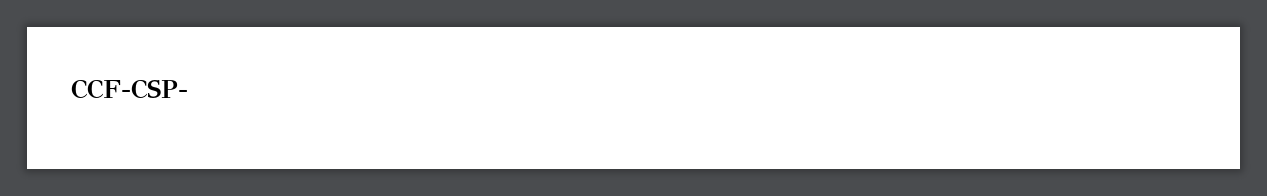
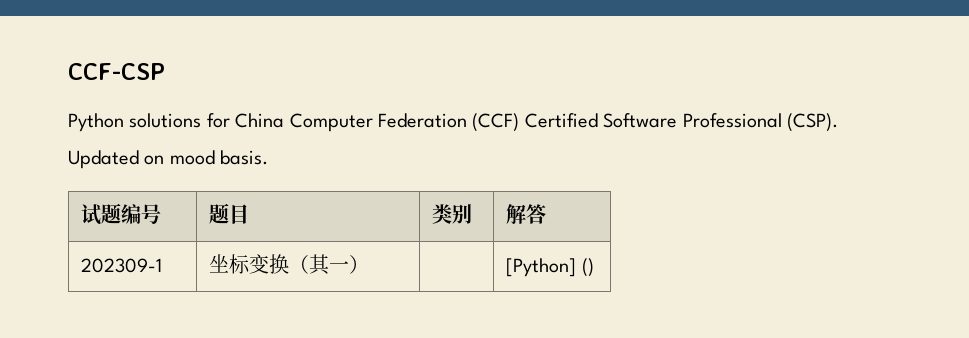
- CCF-CSP-
+ CCF-CSP
+ Python solutions for China Computer Federation (CCF) Certified Software Professional (CSP). Updated on mood basis.
+ 试题编号 | 题目 | 类别 | 解答
+ 202309-1 | 坐标变换（其一） | | [Python] ()

